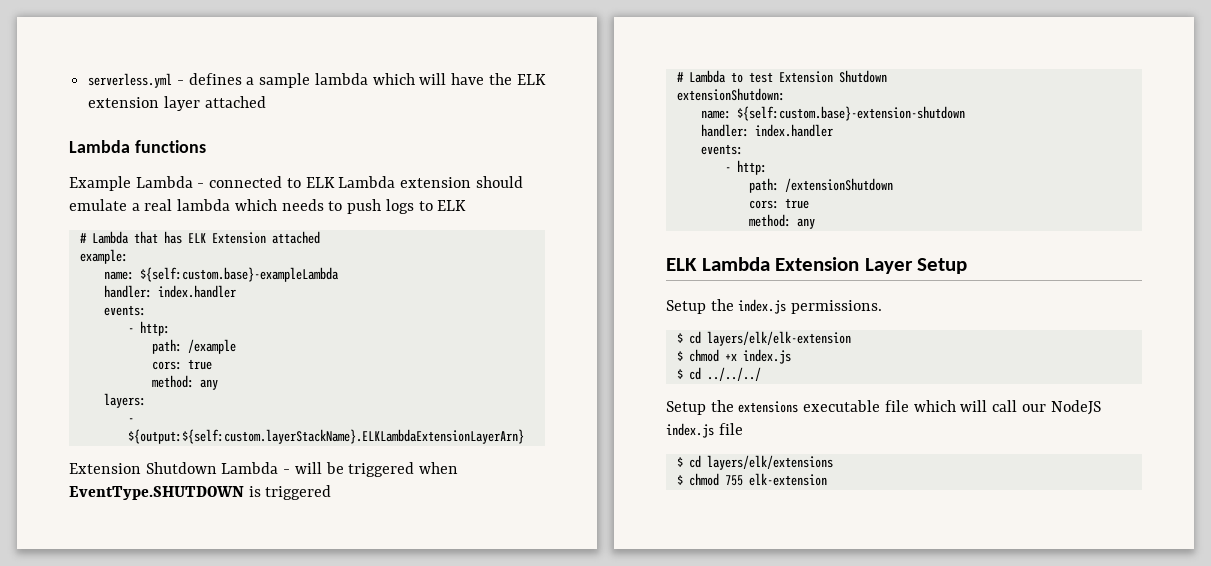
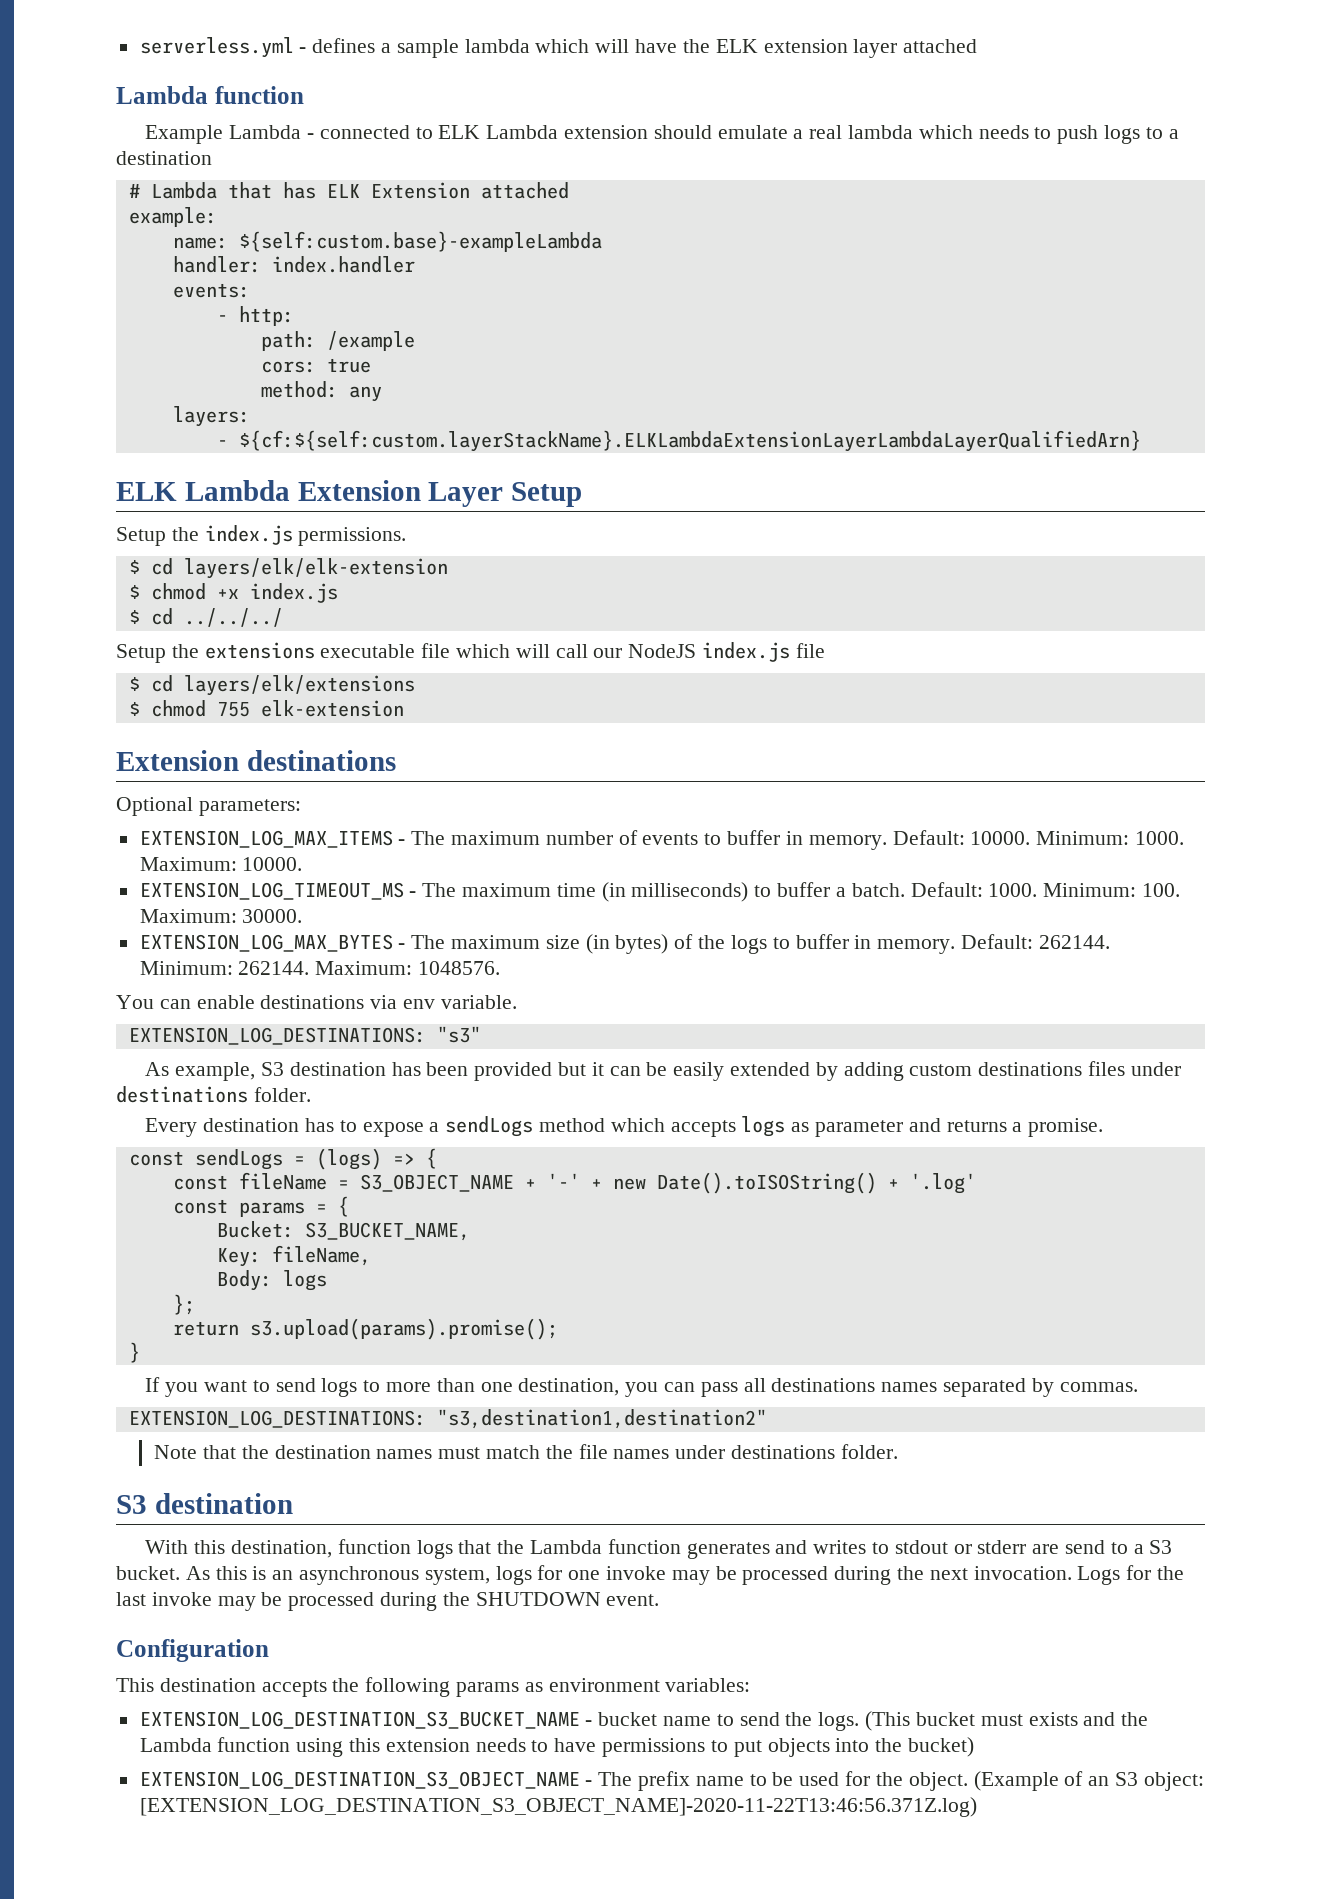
  serverless.yml - defines a sample lambda which will have the ELK extension layer attached
- Lambda functions
+ Lambda function
- Example Lambda - connected to ELK Lambda extension should emulate a real lambda which needs to push logs to ELK
+ Example Lambda - connected to ELK Lambda extension should emulate a real lambda which needs to push logs to a destination
- - ${output:${self:custom.layerStackName}.ELKLambdaExtensionLayerArn}
- Extension Shutdown Lambda - will be triggered when EventType.SHUTDOWN is triggered
- # Lambda to test Extension Shutdown
- extensionShutdown:
- name: ${self:custom.base}-extension-shutdown
- handler: index.handler
- events:
- - http:
- path: /extensionShutdown
- cors: true
- method: any
+ - ${cf:${self:custom.layerStackName}.ELKLambdaExtensionLayerLambdaLayerQualifiedArn}
+ Extension destinations
+ Optional parameters:
+ EXTENSION_LOG_MAX_ITEMS - The maximum number of events to buffer in memory. Default: 10000. Minimum: 1000. Maximum: 10000.
+ EXTENSION_LOG_TIMEOUT_MS - The maximum time (in milliseconds) to buffer a batch. Default: 1000. Minimum: 100. Maximum: 30000.
+ EXTENSION_LOG_MAX_BYTES - The maximum size (in bytes) of the logs to buffer in memory. Default: 262144. Minimum: 262144. Maximum: 1048576.
+ You can enable destinations via env variable.
+ EXTENSION_LOG_DESTINATIONS: "s3"
+ As example, S3 destination has been provided but it can be easily extended by adding custom destinations files under destinations folder.
+ Every destination has to expose a sendLogs method which accepts logs as parameter and returns a promise.
+ const sendLogs = (logs) => {
+ const fileName = S3_OBJECT_NAME + '-' + new Date().toISOString() + '.log'
+ const params = {
+ Bucket: S3_BUCKET_NAME,
+ Key: fileName,
+ Body: logs
+ };
+ return s3.upload(params).promise();
+ }
+ If you want to send logs to more than one destination, you can pass all destinations names separated by commas.
+ EXTENSION_LOG_DESTINATIONS: "s3,destination1,destination2"
+ Note that the destination names must match the file names under destinations folder.
+ S3 destination
+ With this destination, function logs that the Lambda function generates and writes to stdout or stderr are send to a S3 bucket. As this is an asynchronous system, logs for one invoke may be processed during the next invocation. Logs for the last invoke may be processed during the SHUTDOWN event.
+ Configuration
+ This destination accepts the following params as environment variables:
+ EXTENSION_LOG_DESTINATION_S3_BUCKET_NAME - bucket name to send the logs. (This bucket must exists and the Lambda function using this extension needs to have permissions to put objects into the bucket)
+ EXTENSION_LOG_DESTINATION_S3_OBJECT_NAME - The prefix name to be used for the object. (Example of an S3 object: [EXTENSION_LOG_DESTINATION_S3_OBJECT_NAME]-2020-11-22T13:46:56.371Z.log)

